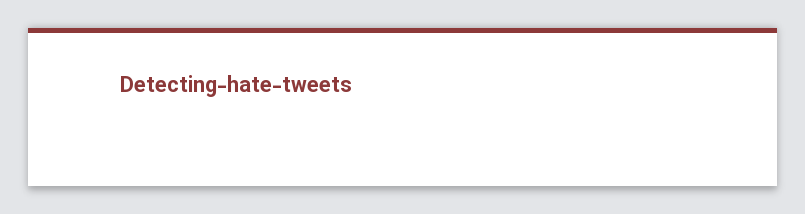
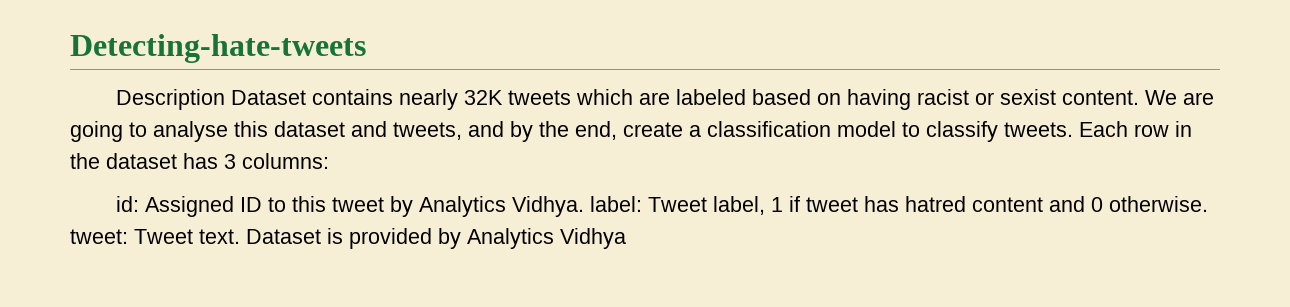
+ Description Dataset contains nearly 32K tweets which are labeled based on having racist or sexist content. We are going to analyse this dataset and tweets, and by the end, create a classification model to classify tweets. Each row in the dataset has 3 columns:
+ id: Assigned ID to this tweet by Analytics Vidhya. label: Tweet label, 1 if tweet has hatred content and 0 otherwise. tweet: Tweet text. Dataset is provided by Analytics Vidhya

